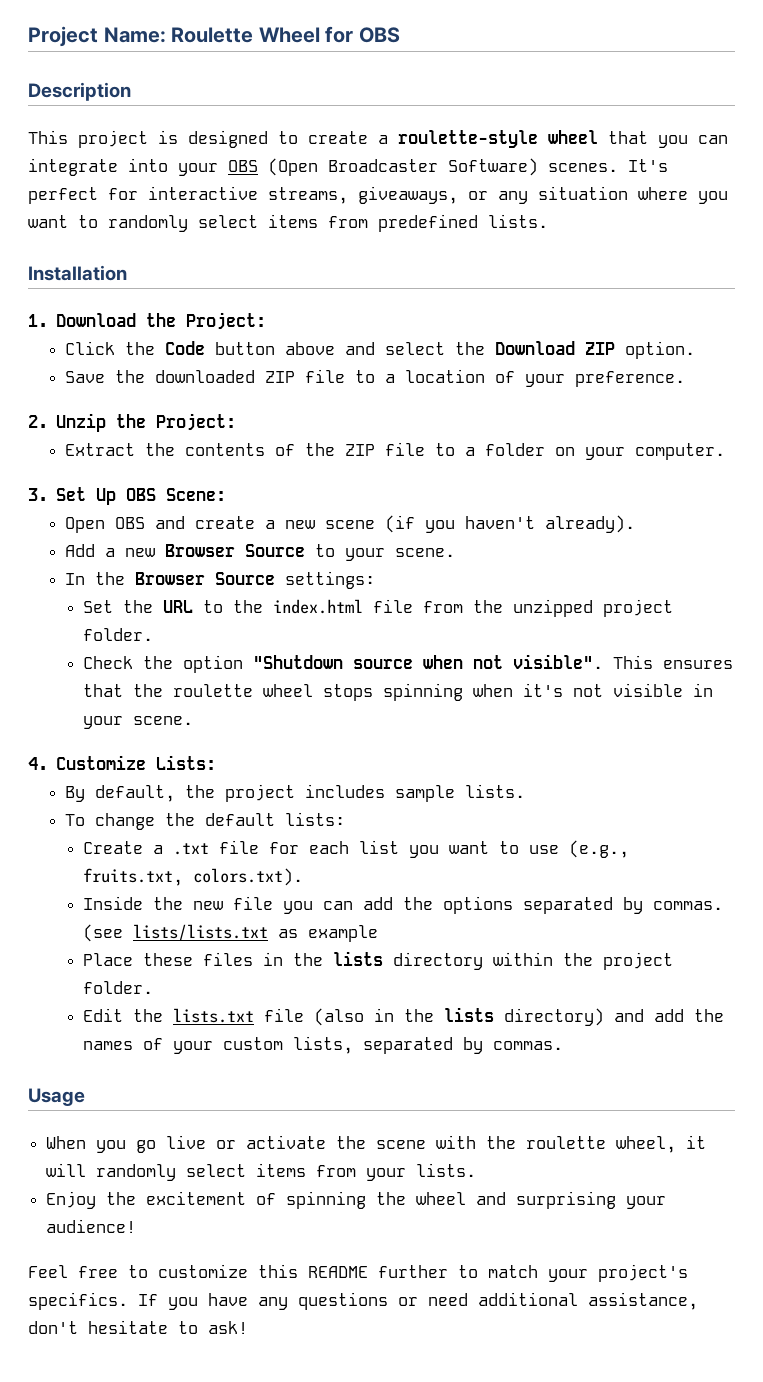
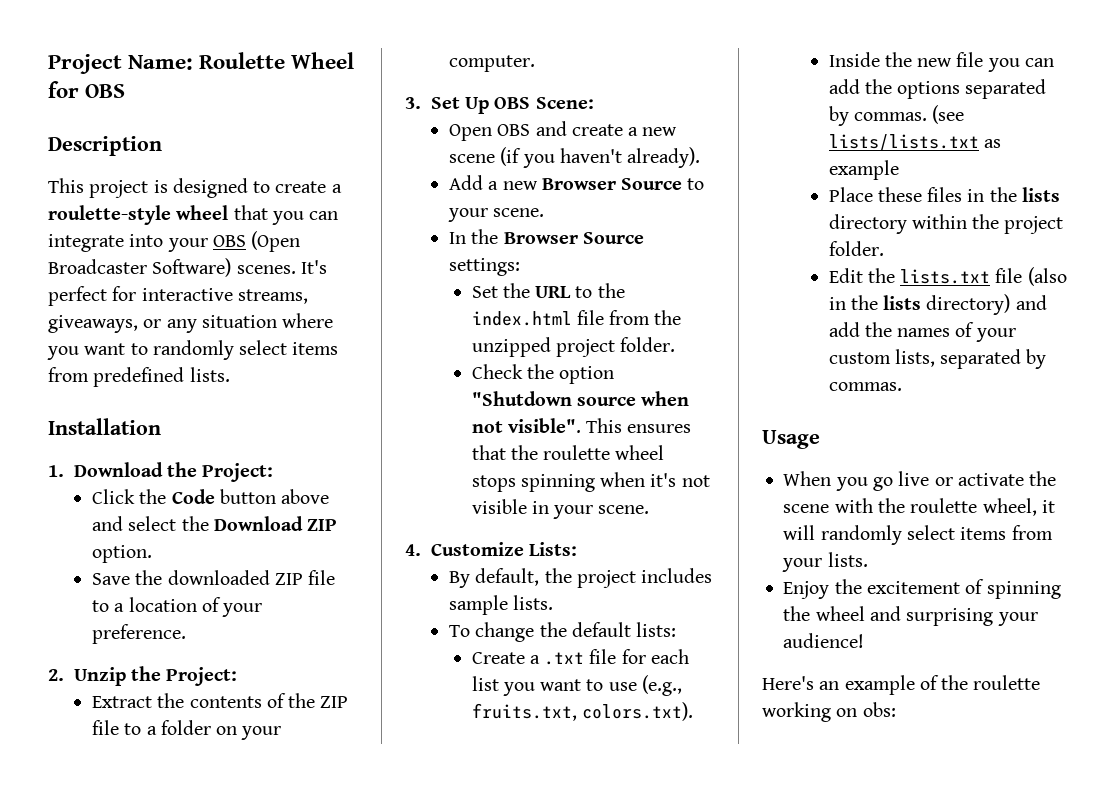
- Feel free to customize this README further to match your project's specifics. If you have any questions or need additional assistance, don't hesitate to ask!
+ Here's an example of the roulette working on obs:

